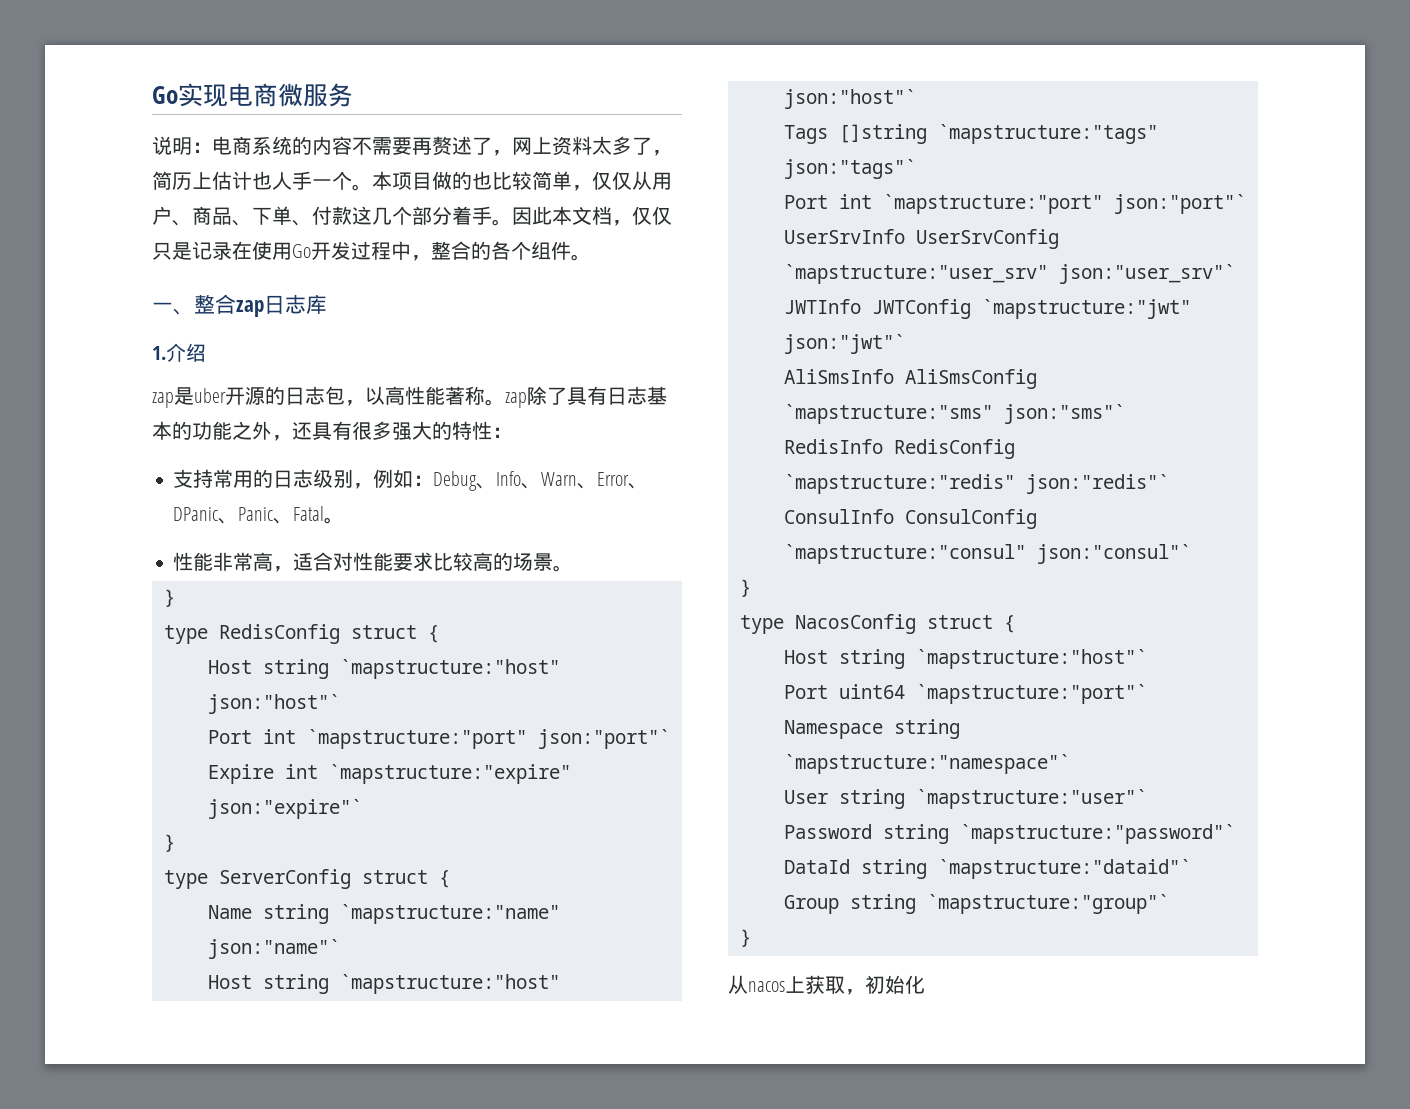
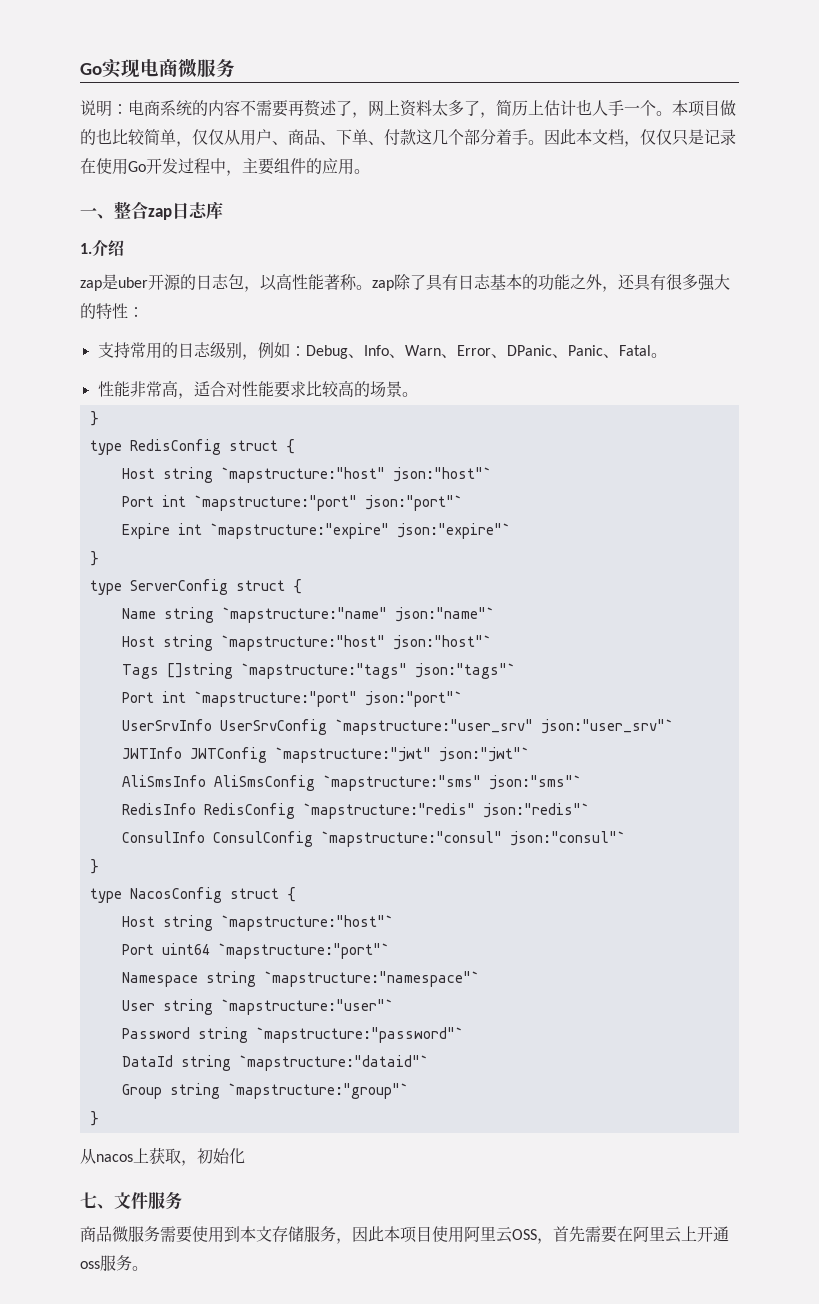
- 因此本文档，仅仅只是记录在使用Go开发过程中，整合的各个组件。
+ 因此本文档，仅仅只是记录在使用Go开发过程中，主要组件的应用。
+ 七、文件服务
+ 商品微服务需要使用到本文存储服务，因此本项目使用阿里云OSS，首先需要在阿里云上开通oss服务。

